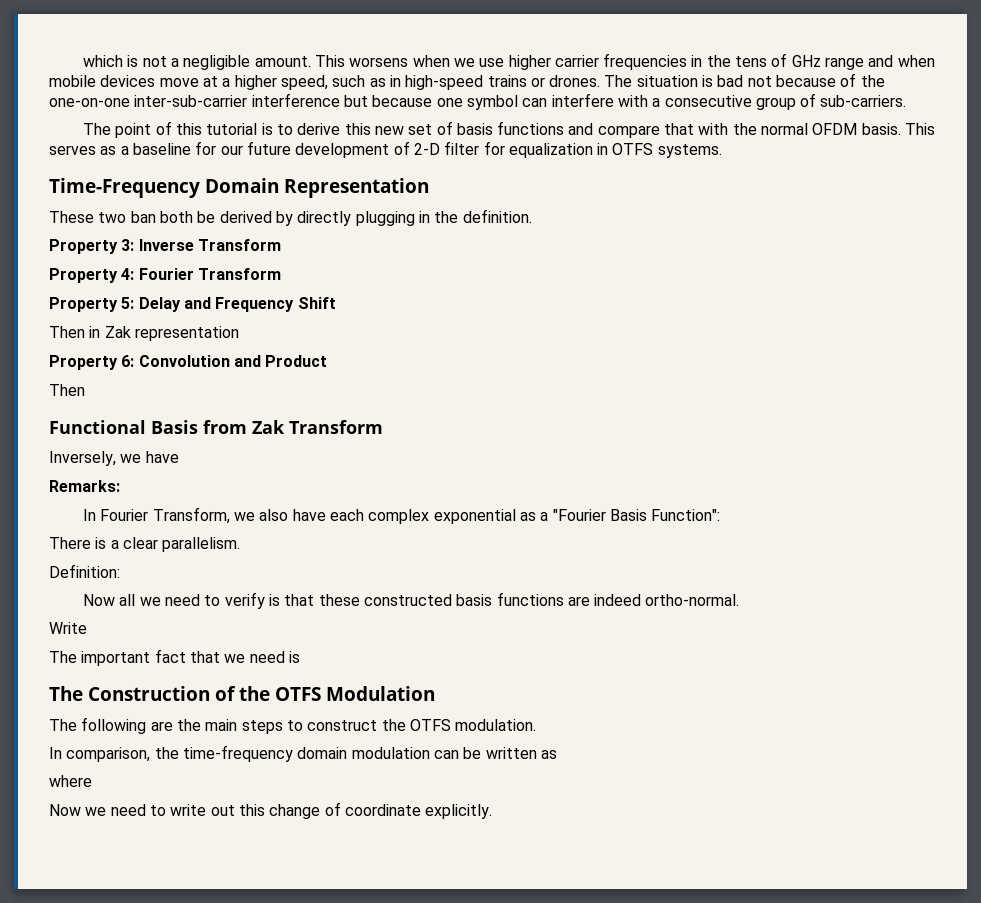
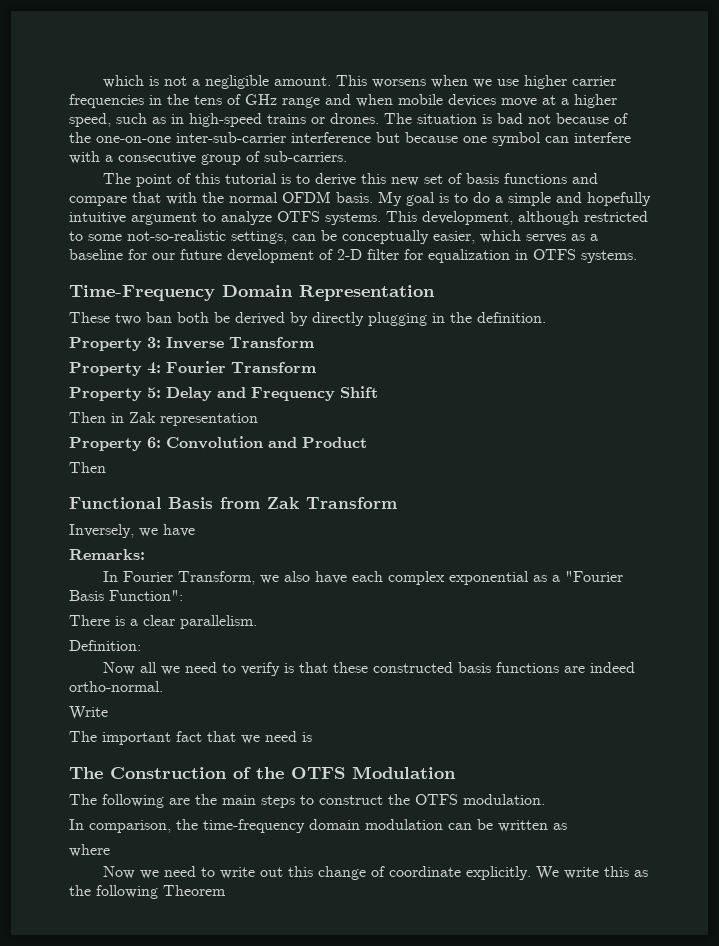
- This serves as a baseline for our future development of 2-D filter for equalization in OTFS systems.
+ My goal is to do a simple and hopefully intuitive argument to analyze OTFS systems. This development, although restricted to some not-so-realistic settings, can be conceptually easier, which serves as a baseline for our future development of 2-D filter for equalization in OTFS systems.
+ We write this as the following Theorem

